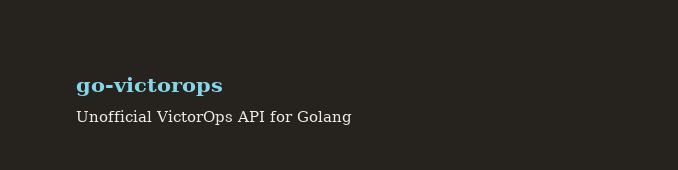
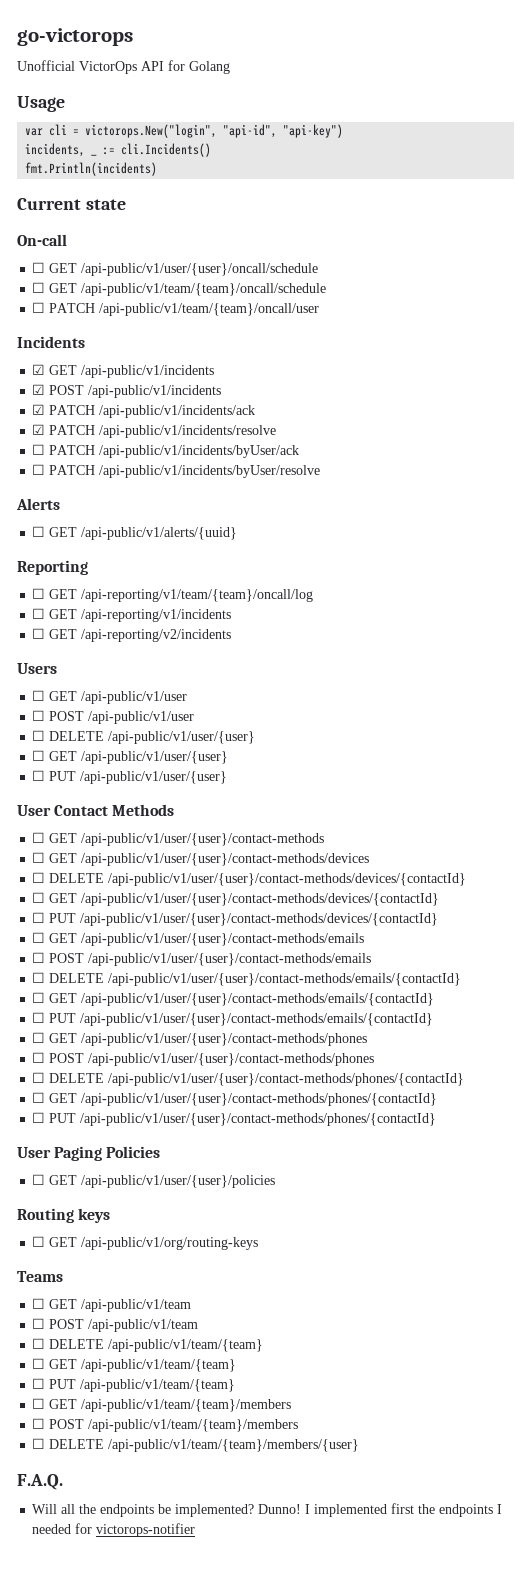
+ Usage
+ var cli = victorops.New("login", "api-id", "api-key")
+ incidents, _ := cli.Incidents()
+ fmt.Println(incidents)
+ Current state
+ On-call
+ ☐ GET /api-public/v1/user/{user}/oncall/schedule
+ ☐ GET /api-public/v1/team/{team}/oncall/schedule
+ ☐ PATCH /api-public/v1/team/{team}/oncall/user
+ Incidents
+ ☑ GET /api-public/v1/incidents
+ ☑ POST /api-public/v1/incidents
+ ☑ PATCH /api-public/v1/incidents/ack
+ ☑ PATCH /api-public/v1/incidents/resolve
+ ☐ PATCH /api-public/v1/incidents/byUser/ack
+ ☐ PATCH /api-public/v1/incidents/byUser/resolve
+ Alerts
+ ☐ GET /api-public/v1/alerts/{uuid}
+ Reporting
+ ☐ GET /api-reporting/v1/team/{team}/oncall/log
+ ☐ GET /api-reporting/v1/incidents
+ ☐ GET /api-reporting/v2/incidents
+ Users
+ ☐ GET /api-public/v1/user
+ ☐ POST /api-public/v1/user
+ ☐ DELETE /api-public/v1/user/{user}
+ ☐ GET /api-public/v1/user/{user}
+ ☐ PUT /api-public/v1/user/{user}
+ User Contact Methods
+ ☐ GET /api-public/v1/user/{user}/contact-methods
+ ☐ GET /api-public/v1/user/{user}/contact-methods/devices
+ ☐ DELETE /api-public/v1/user/{user}/contact-methods/devices/{contactId}
+ ☐ GET /api-public/v1/user/{user}/contact-methods/devices/{contactId}
+ ☐ PUT /api-public/v1/user/{user}/contact-methods/devices/{contactId}
+ ☐ GET /api-public/v1/user/{user}/contact-methods/emails
+ ☐ POST /api-public/v1/user/{user}/contact-methods/emails
+ ☐ DELETE /api-public/v1/user/{user}/contact-methods/emails/{contactId}
+ ☐ GET /api-public/v1/user/{user}/contact-methods/emails/{contactId}
+ ☐ PUT /api-public/v1/user/{user}/contact-methods/emails/{contactId}
+ ☐ GET /api-public/v1/user/{user}/contact-methods/phones
+ ☐ POST /api-public/v1/user/{user}/contact-methods/phones
+ ☐ DELETE /api-public/v1/user/{user}/contact-methods/phones/{contactId}
+ ☐ GET /api-public/v1/user/{user}/contact-methods/phones/{contactId}
+ ☐ PUT /api-public/v1/user/{user}/contact-methods/phones/{contactId}
+ User Paging Policies
+ ☐ GET /api-public/v1/user/{user}/policies
+ Routing keys
+ ☐ GET /api-public/v1/org/routing-keys
+ Teams
+ ☐ GET /api-public/v1/team
+ ☐ POST /api-public/v1/team
+ ☐ DELETE /api-public/v1/team/{team}
+ ☐ GET /api-public/v1/team/{team}
+ ☐ PUT /api-public/v1/team/{team}
+ ☐ GET /api-public/v1/team/{team}/members
+ ☐ POST /api-public/v1/team/{team}/members
+ ☐ DELETE /api-public/v1/team/{team}/members/{user}
+ F.A.Q.
+ Will all the endpoints be implemented? Dunno! I implemented first the endpoints I needed for victorops-notifier

